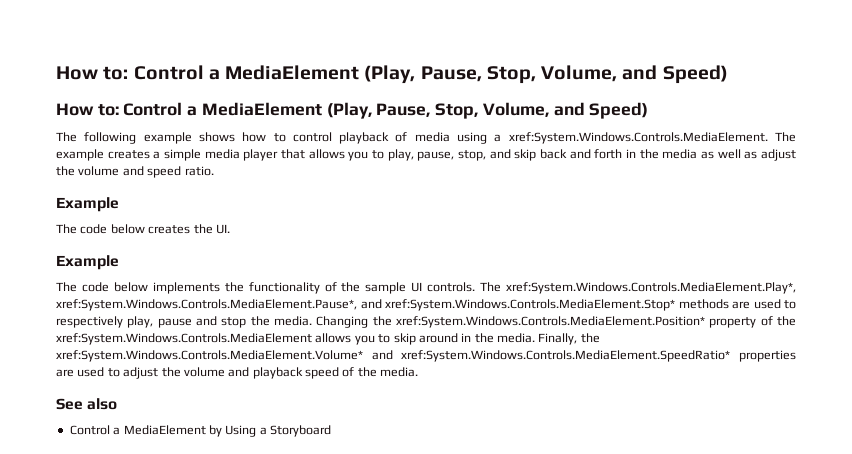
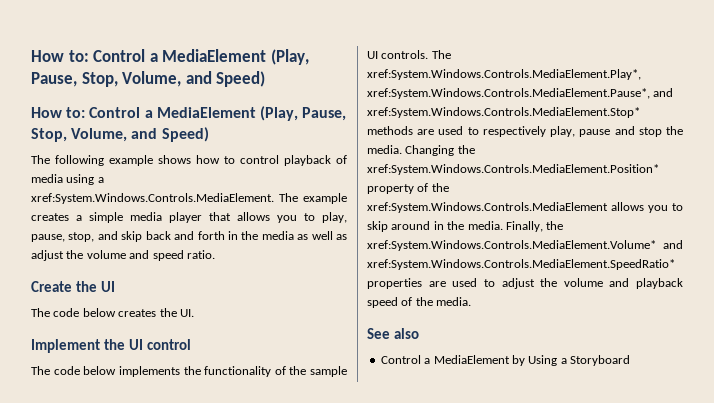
  The following example shows how to control playback of media using a xref:System.Windows.Controls.MediaElement. The example creates a simple media player that allows you to play, pause, stop, and skip back and forth in the media as well as adjust the volume and speed ratio.
- Example
+ Create the UI
  The code below creates the UI.
- Example
+ Implement the UI control

